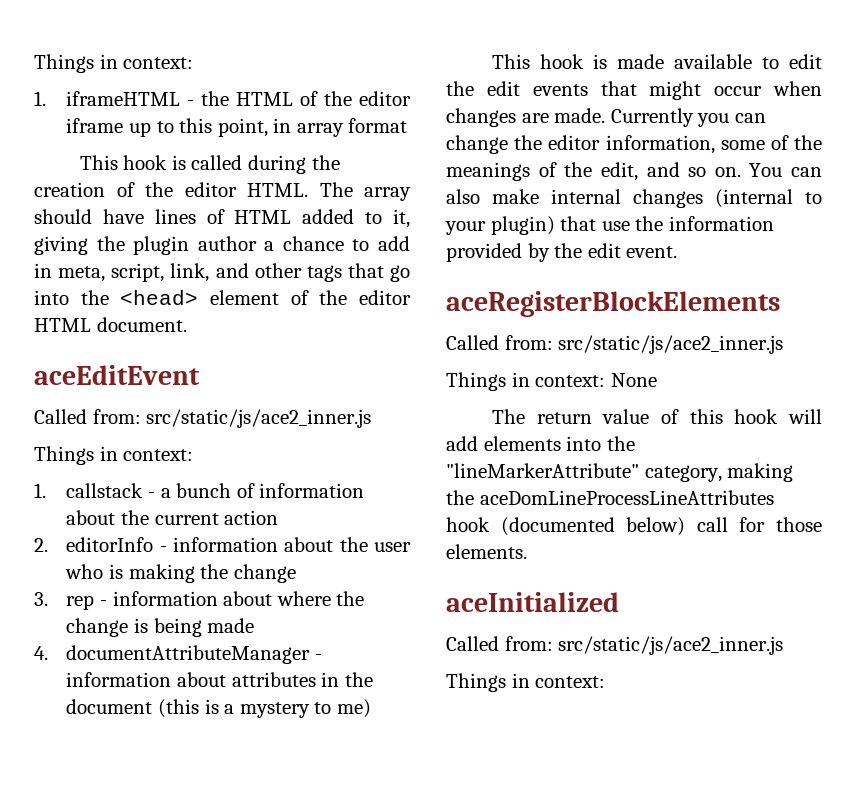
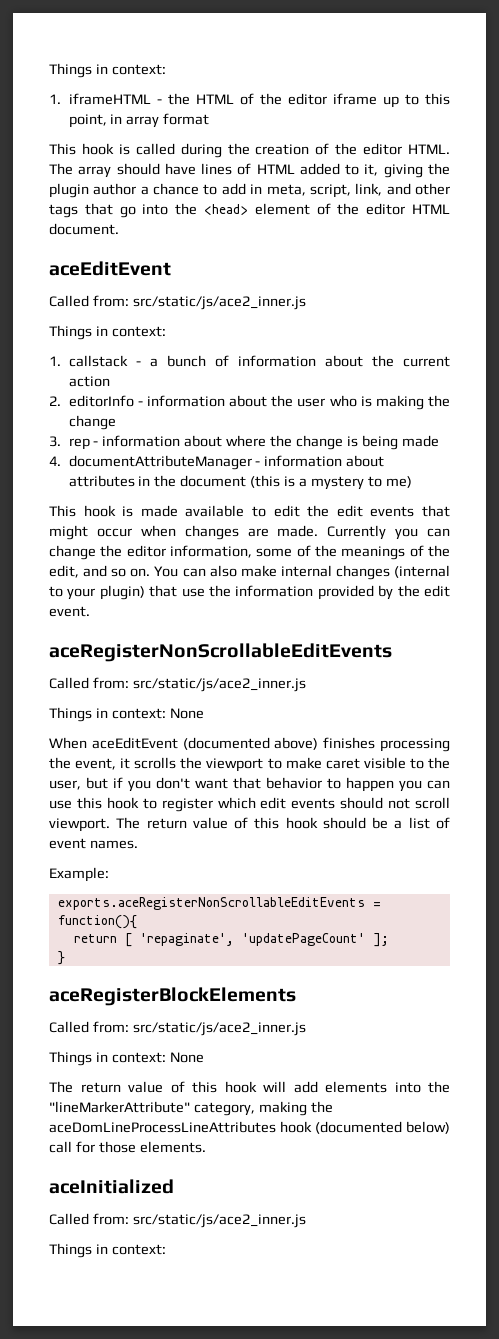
+ aceRegisterNonScrollableEditEvents
+ Called from: src/static/js/ace2_inner.js
+ Things in context: None
+ When aceEditEvent (documented above) finishes processing the event, it scrolls the viewport to make caret visible to the user, but if you don't want that behavior to happen you can use this hook to register which edit events should not scroll viewport. The return value of this hook should be a list of event names.
+ Example:
+ exports.aceRegisterNonScrollableEditEvents = function(){
+ return [ 'repaginate', 'updatePageCount' ];
+ }

